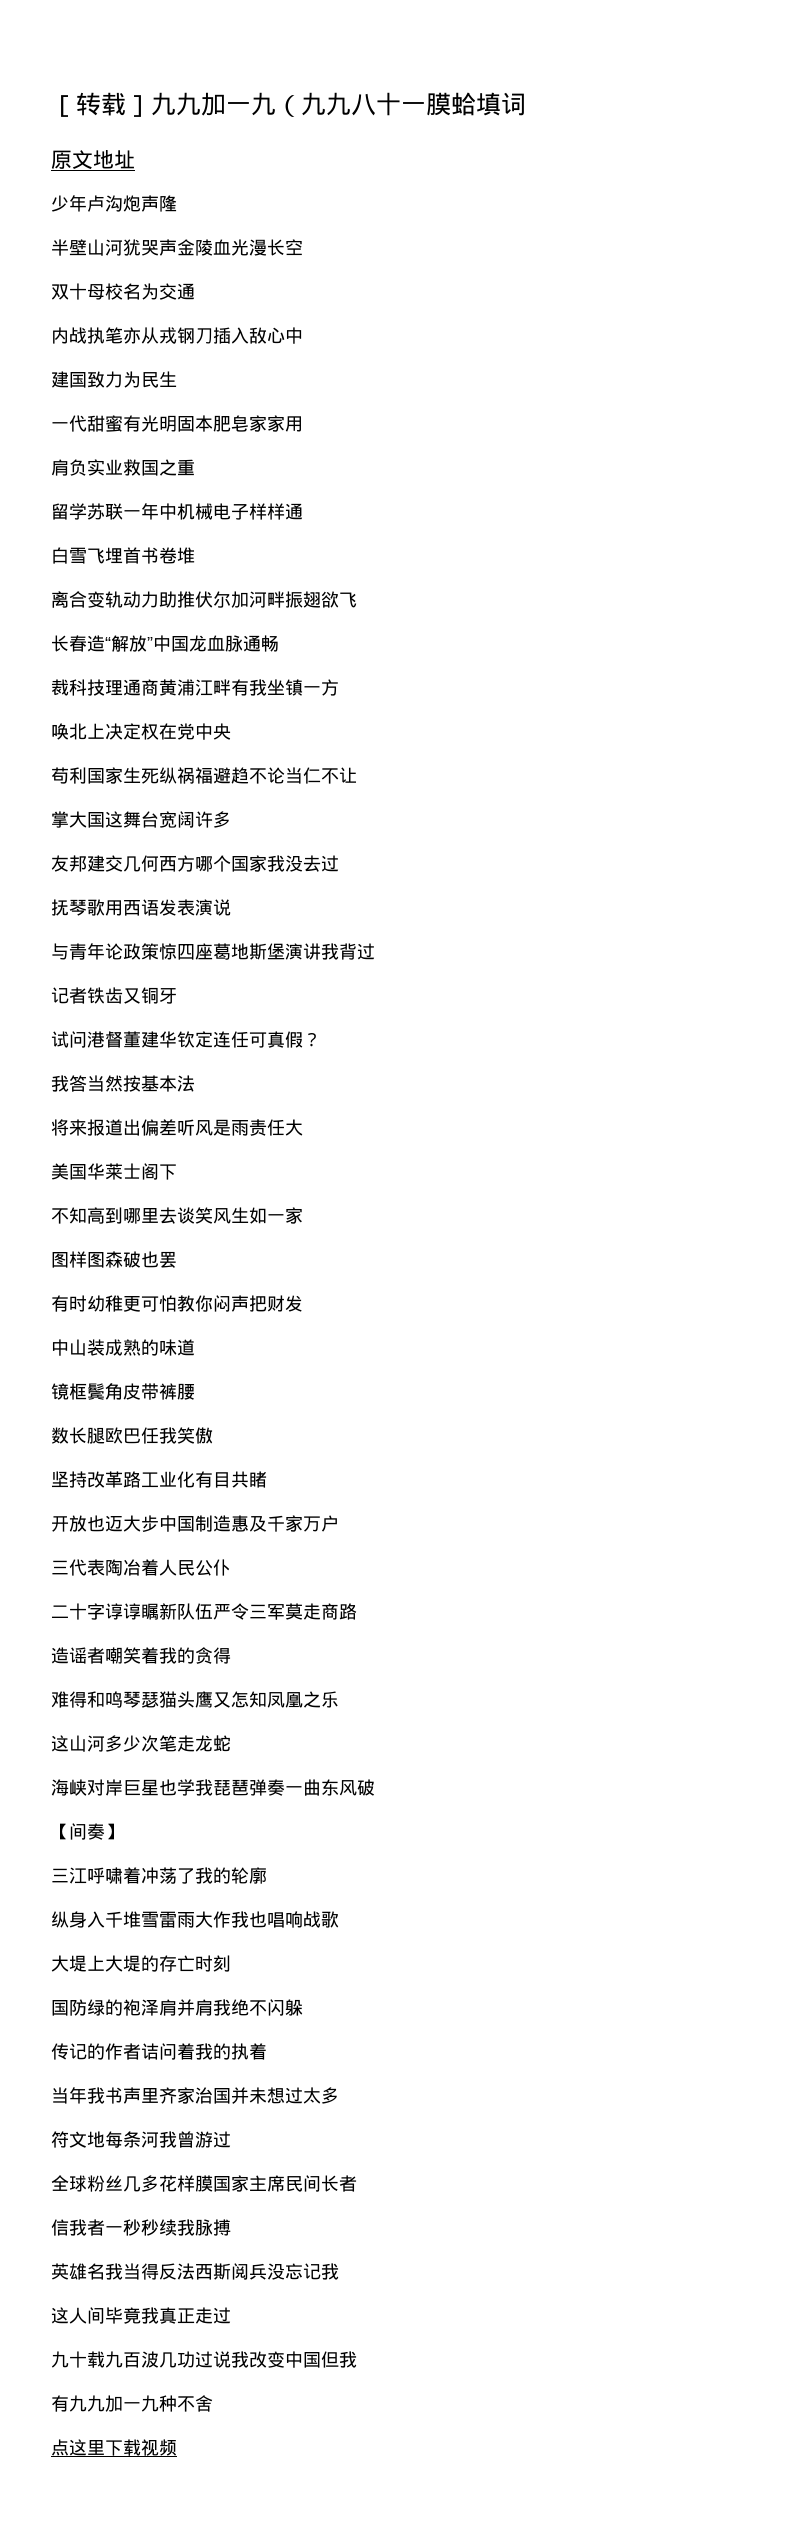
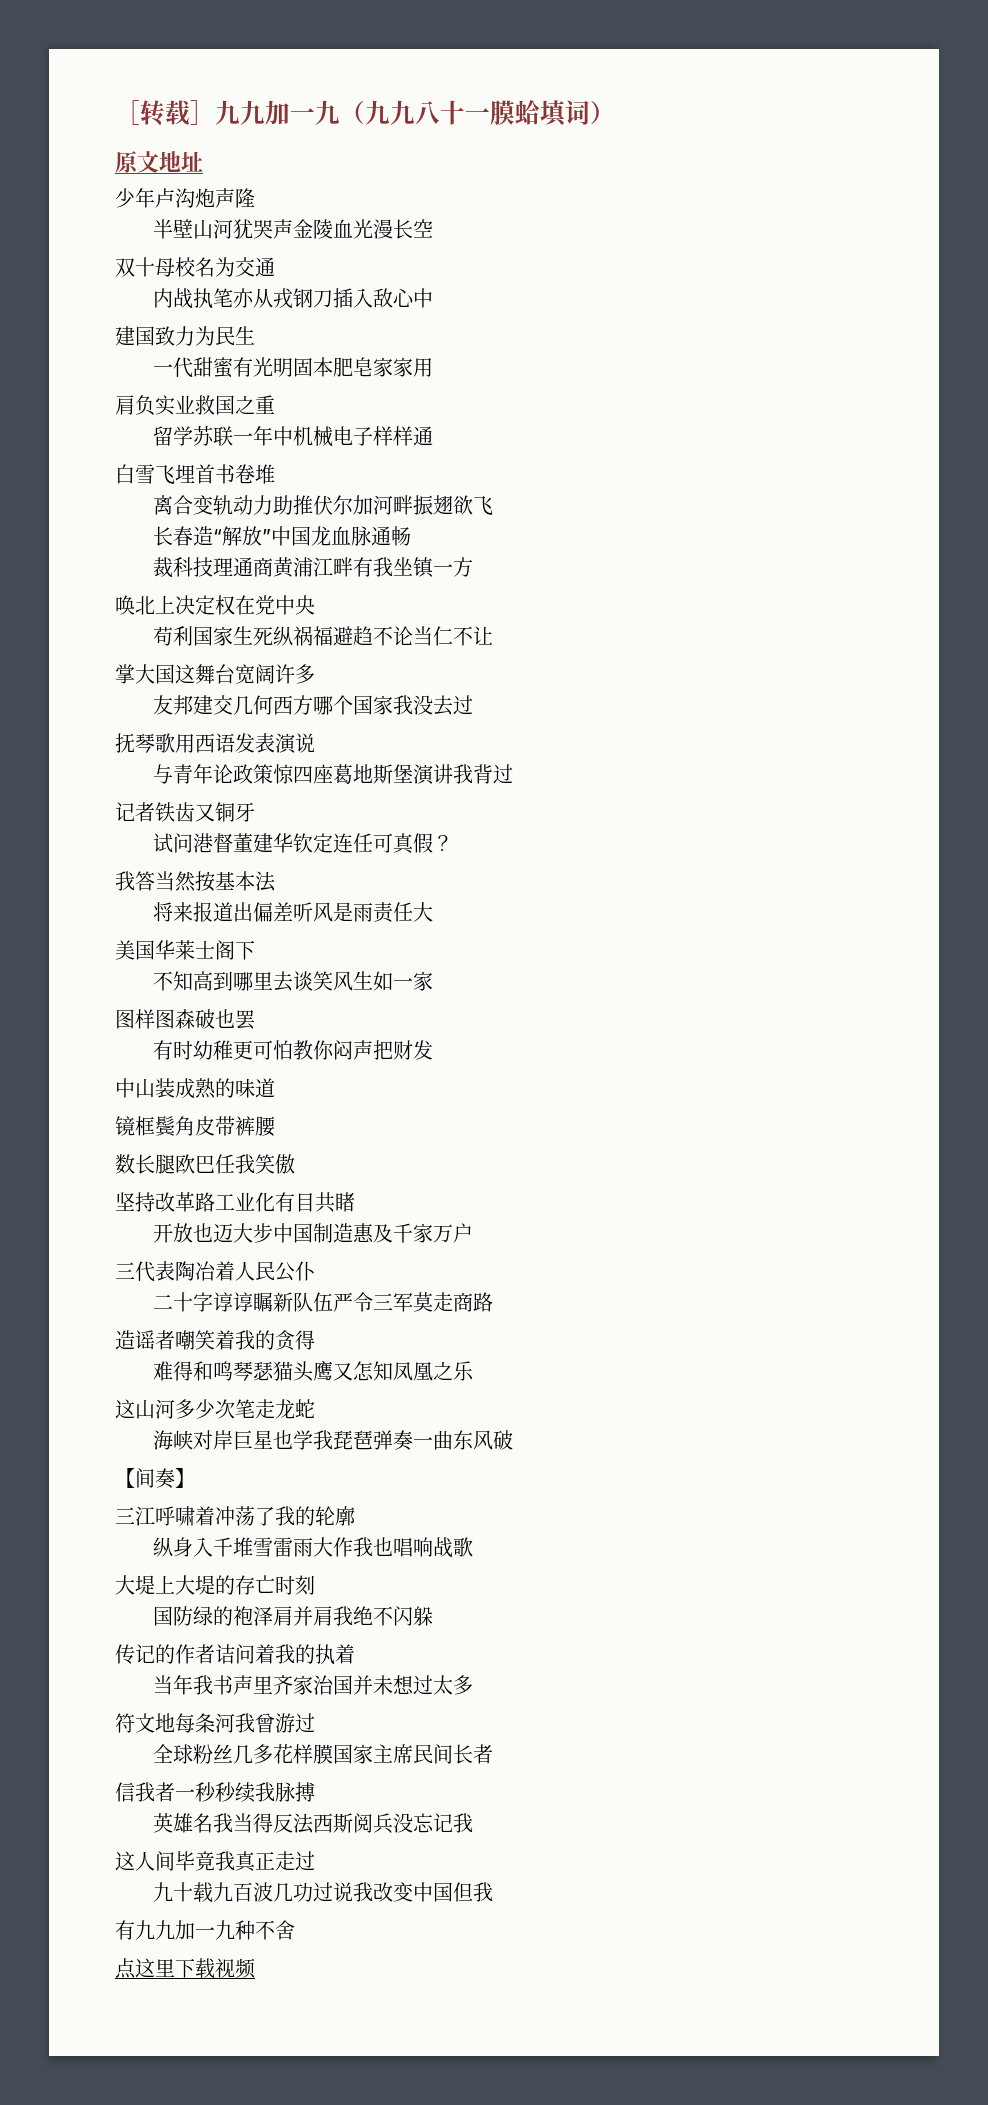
- ［转载］九九加一九（九九八十一膜蛤填词
+ ［转载］九九加一九（九九八十一膜蛤填词）

